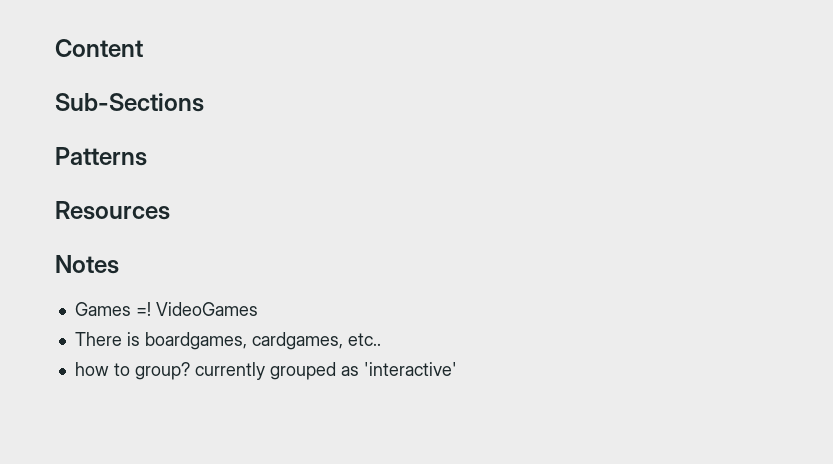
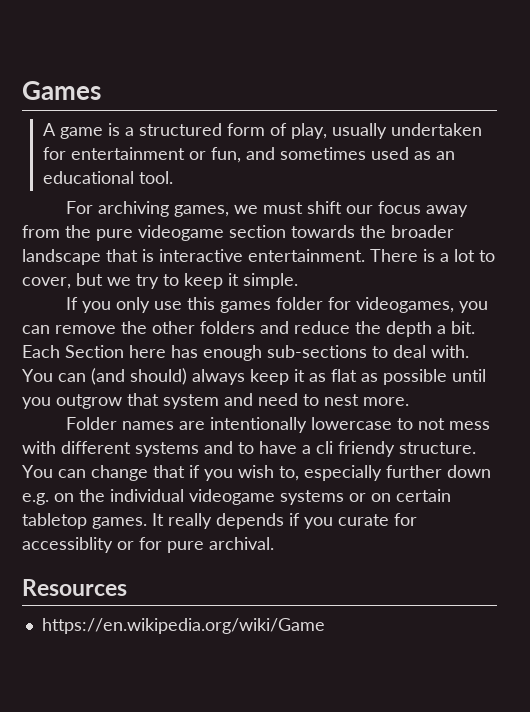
- Content
- Sub-Sections
- Patterns
+ Games
+ A game is a structured form of play, usually undertaken for entertainment or fun, and sometimes used as an educational tool.
+ For archiving games, we must shift our focus away from the pure videogame section towards the broader landscape that is interactive entertainment. There is a lot to cover, but we try to keep it simple.
+ If you only use this games folder for videogames, you can remove the other folders and reduce the depth a bit. Each Section here has enough sub-sections to deal with. You can (and should) always keep it as flat as possible until you outgrow that system and need to nest more.
+ Folder names are intentionally lowercase to not mess with different systems and to have a cli friendy structure. You can change that if you wish to, especially further down e.g. on the individual videogame systems or on certain tabletop games. It really depends if you curate for accessiblity or for pure archival.
  Resources
- Notes
- Games =! VideoGames
- There is boardgames, cardgames, etc..
- how to group? currently grouped as 'interactive'
+ https://en.wikipedia.org/wiki/Game

